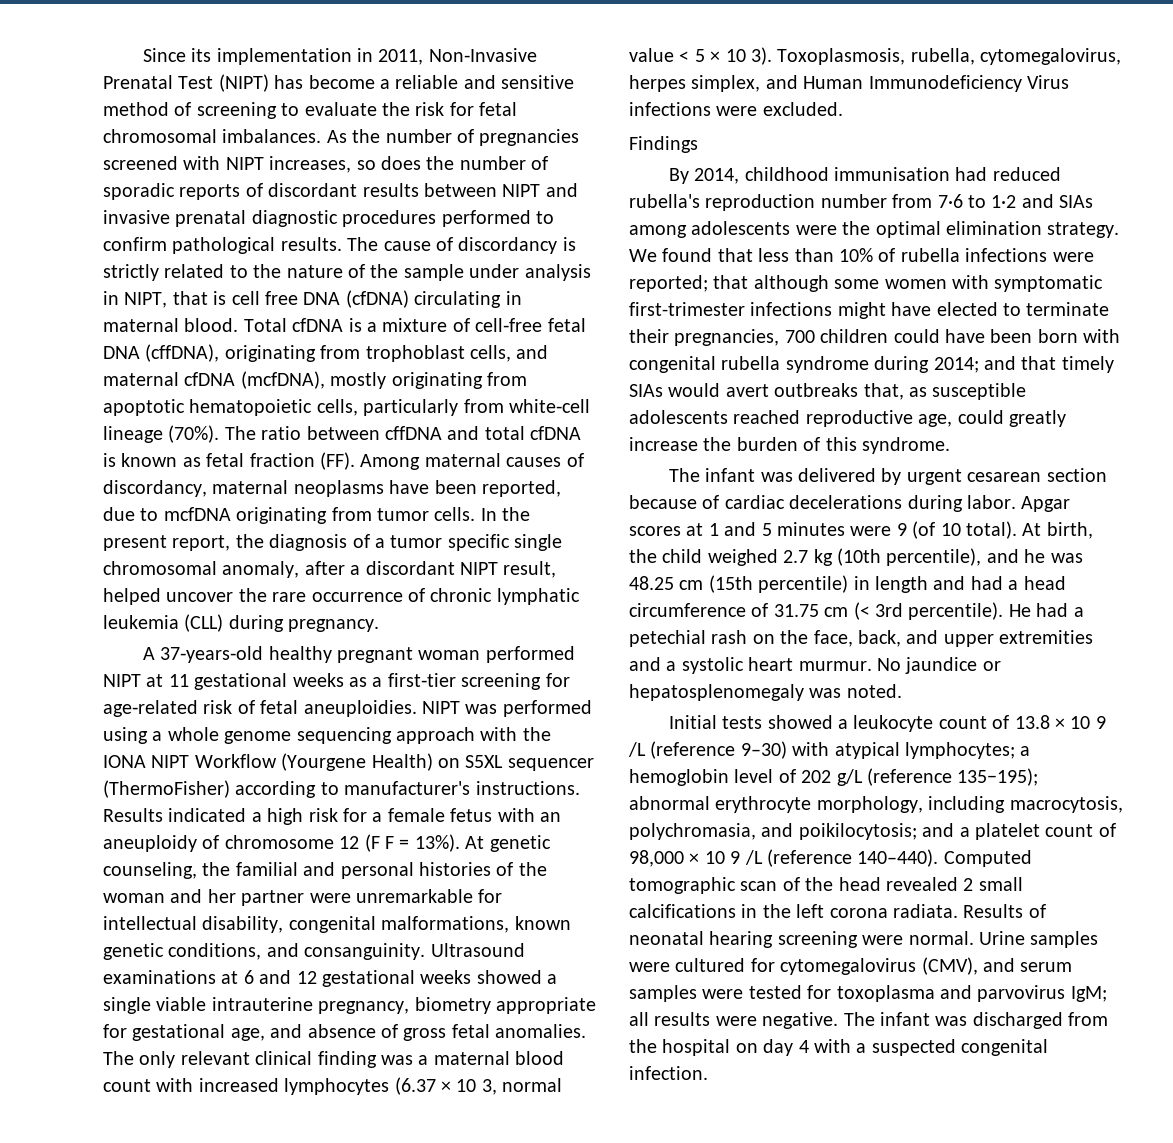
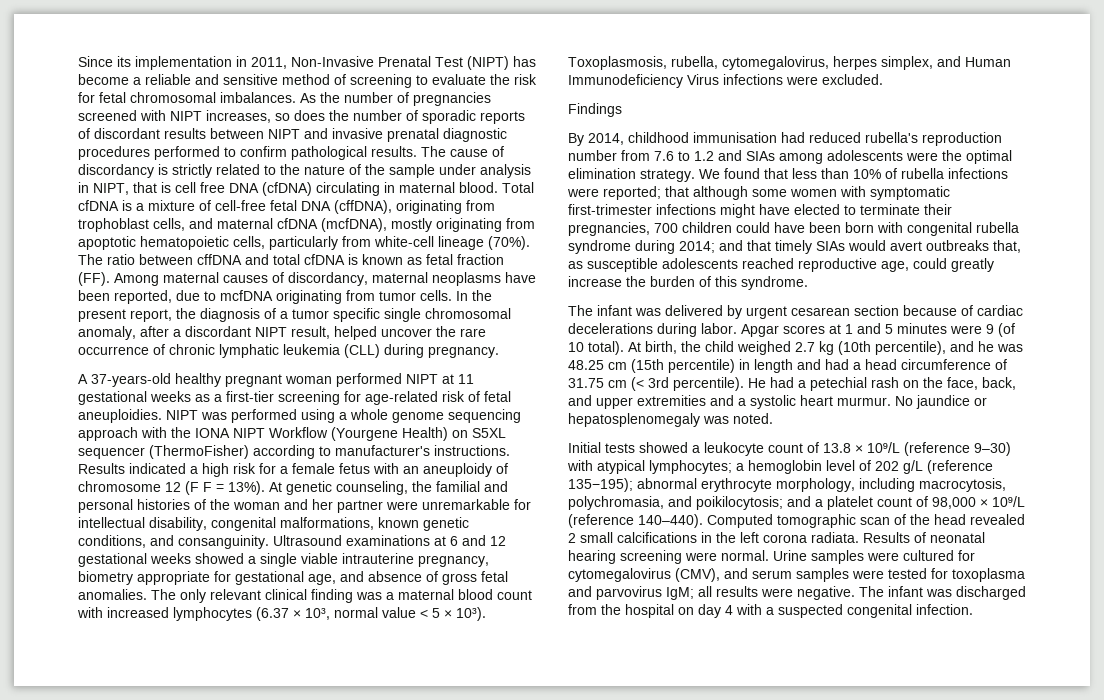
- The only relevant clinical finding was a maternal blood count with increased lymphocytes (6.37 × 10 3, normal value < 5 × 10 3).
+ The only relevant clinical finding was a maternal blood count with increased lymphocytes (6.37 × 10³, normal value < 5 × 10³).
- By 2014, childhood immunisation had reduced rubella's reproduction number from 7·6 to 1·2 and SIAs among adolescents were the optimal elimination strategy.
+ By 2014, childhood immunisation had reduced rubella's reproduction number from 7.6 to 1.2 and SIAs among adolescents were the optimal elimination strategy.
- Initial tests showed a leukocyte count of 13.8 × 10 9 /L (reference 9–30) with atypical lymphocytes; a hemoglobin level of 202 g/L (reference 135−195); abnormal erythrocyte morphology, including macrocytosis, polychromasia, and poikilocytosis; and a platelet count of 98,000 × 10 9 /L (reference 140–440).
+ Initial tests showed a leukocyte count of 13.8 × 10⁹/L (reference 9–30) with atypical lymphocytes; a hemoglobin level of 202 g/L (reference 135−195); abnormal erythrocyte morphology, including macrocytosis, polychromasia, and poikilocytosis; and a platelet count of 98,000 × 10⁹/L (reference 140–440).

